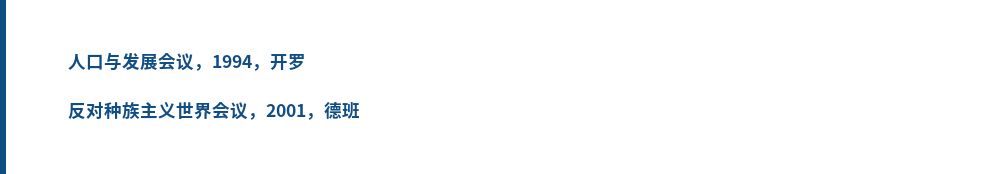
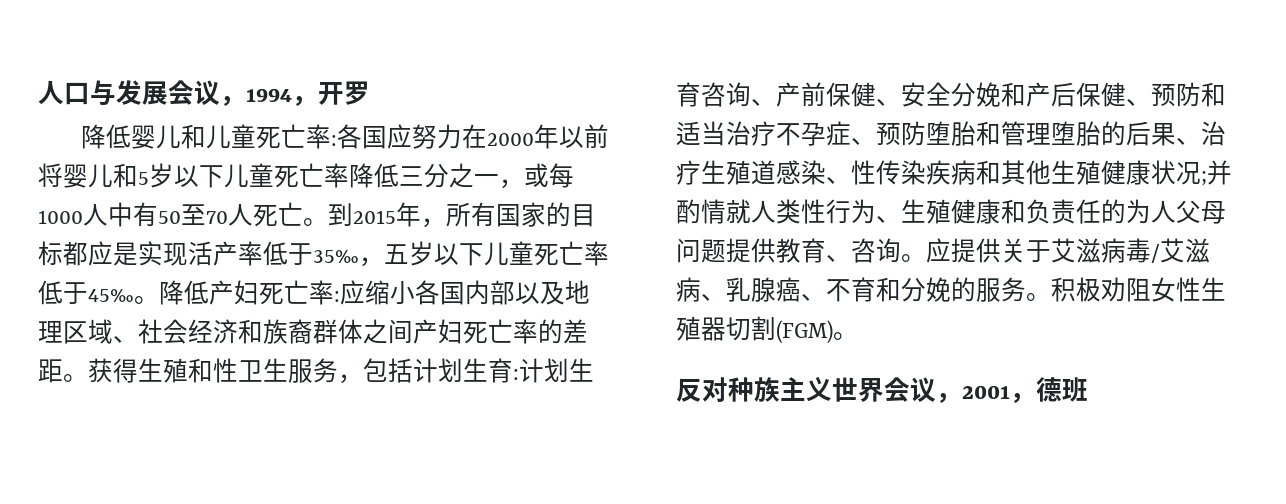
+ 降低婴儿和儿童死亡率:各国应努力在2000年以前将婴儿和5岁以下儿童死亡率降低三分之一，或每1000人中有50至70人死亡。到2015年，所有国家的目标都应是实现活产率低于35‰，五岁以下儿童死亡率低于45‰。降低产妇死亡率:应缩小各国内部以及地理区域、社会经济和族裔群体之间产妇死亡率的差距。获得生殖和性卫生服务，包括计划生育:计划生育咨询、产前保健、安全分娩和产后保健、预防和适当治疗不孕症、预防堕胎和管理堕胎的后果、治疗生殖道感染、性传染疾病和其他生殖健康状况;并酌情就人类性行为、生殖健康和负责任的为人父母问题提供教育、咨询。应提供关于艾滋病毒/艾滋病、乳腺癌、不育和分娩的服务。积极劝阻女性生殖器切割(FGM)。

